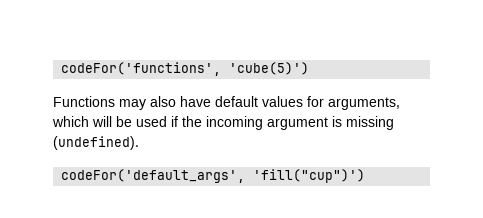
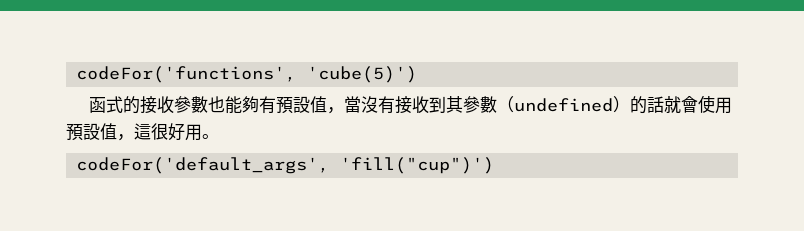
- Functions may also have default values for arguments, which will be used if the incoming argument is missing (undefined).
+ 函式的接收參數也能夠有預設值，當沒有接收到其參數（undefined）的話就會使用預設值，這很好用。

